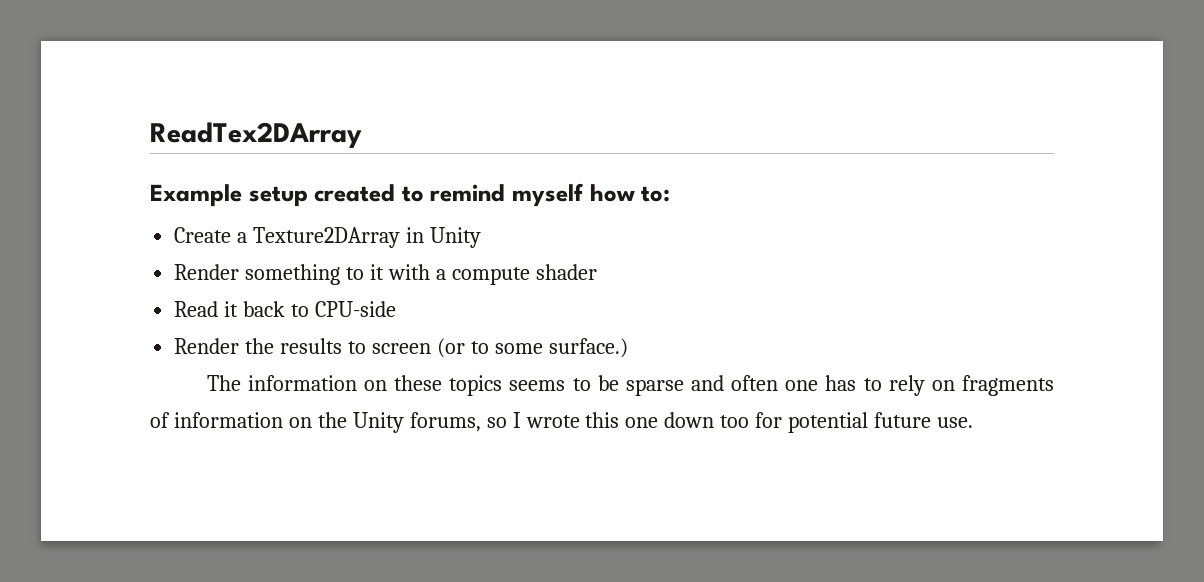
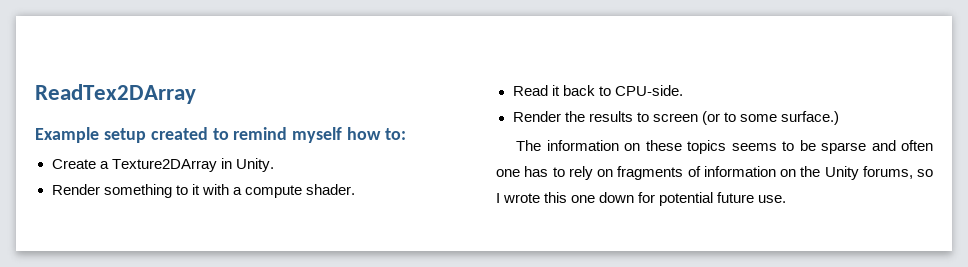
- Create a Texture2DArray in Unity
+ Create a Texture2DArray in Unity.
- Render something to it with a compute shader
+ Render something to it with a compute shader.
- Read it back to CPU-side
+ Read it back to CPU-side.
- The information on these topics seems to be sparse and often one has to rely on fragments of information on the Unity forums, so I wrote this one down too for potential future use.
+ The information on these topics seems to be sparse and often one has to rely on fragments of information on the Unity forums, so I wrote this one down for potential future use.

